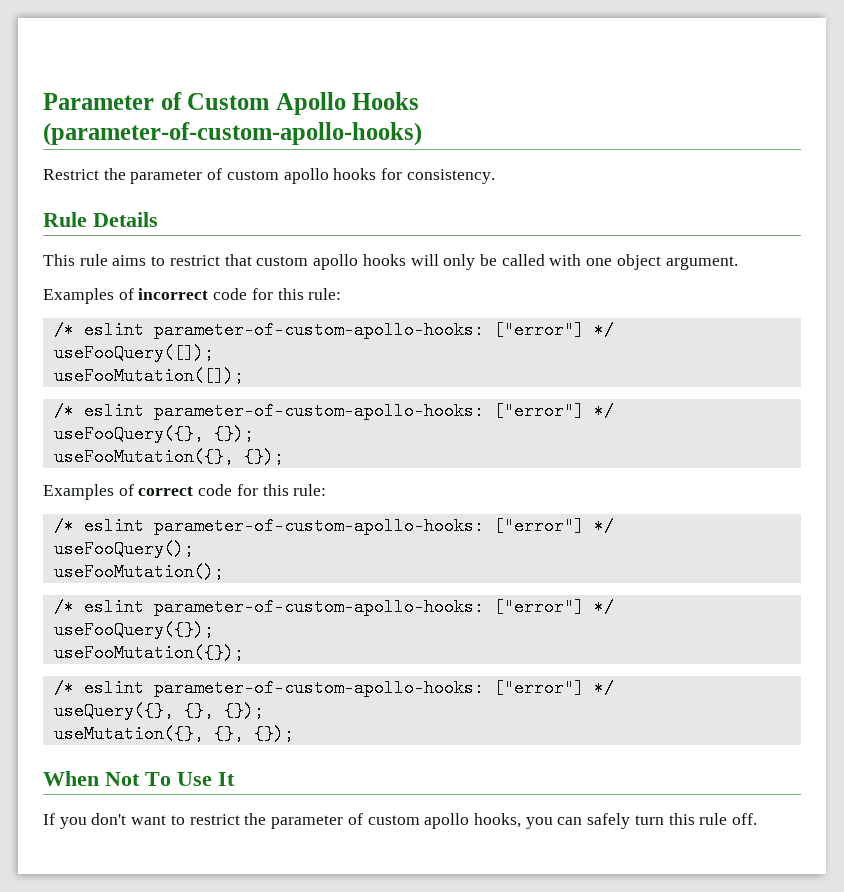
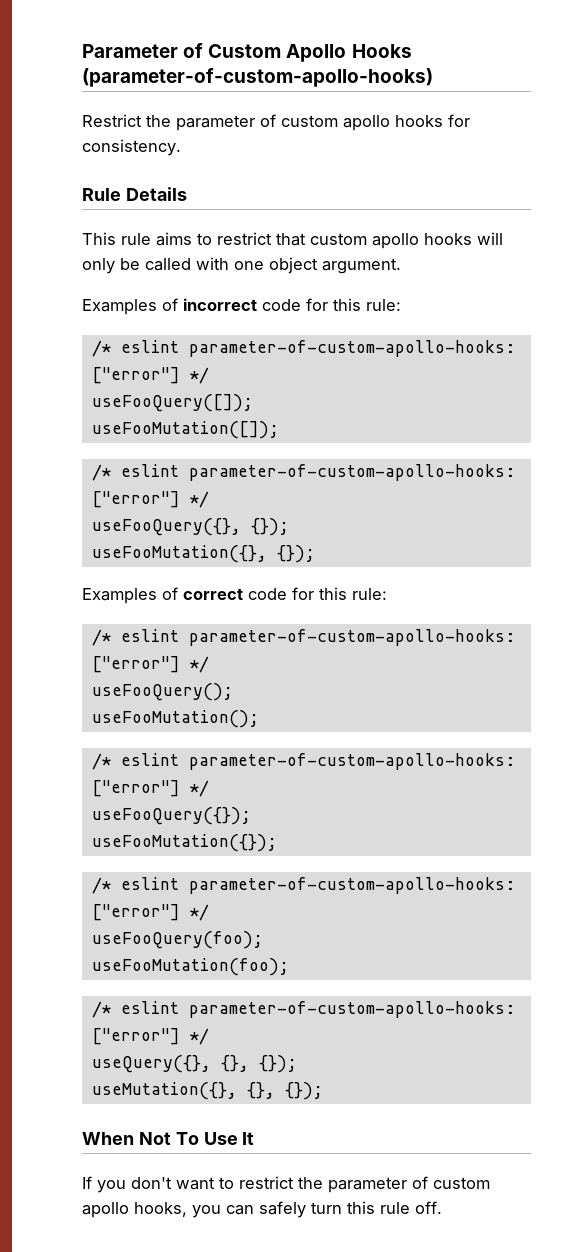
+ useFooQuery(foo);
+ useFooMutation(foo);
+ /* eslint parameter-of-custom-apollo-hooks: ["error"] */

